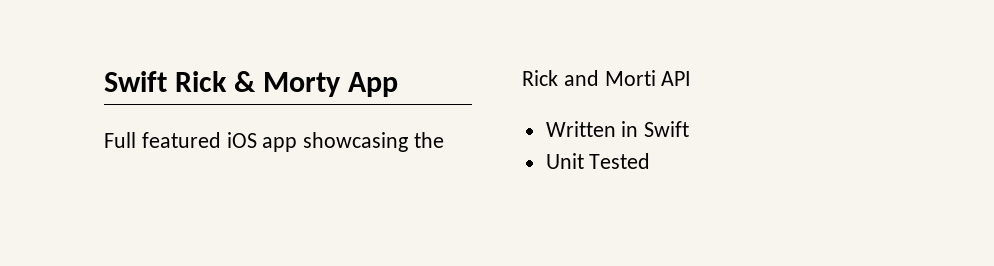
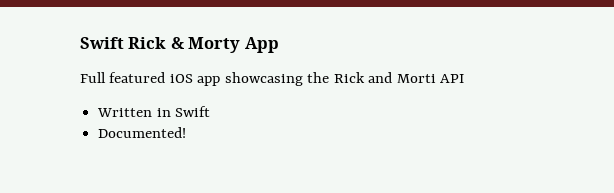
- Unit Tested
+ Documented!

